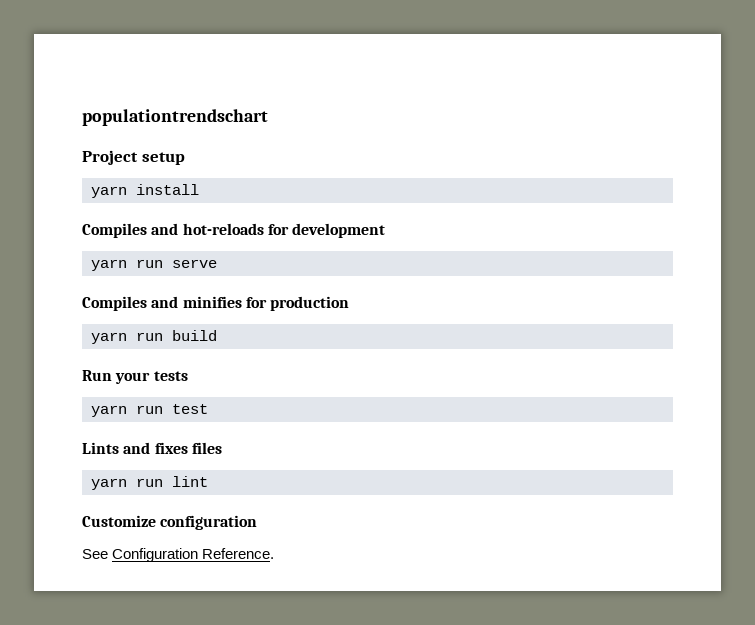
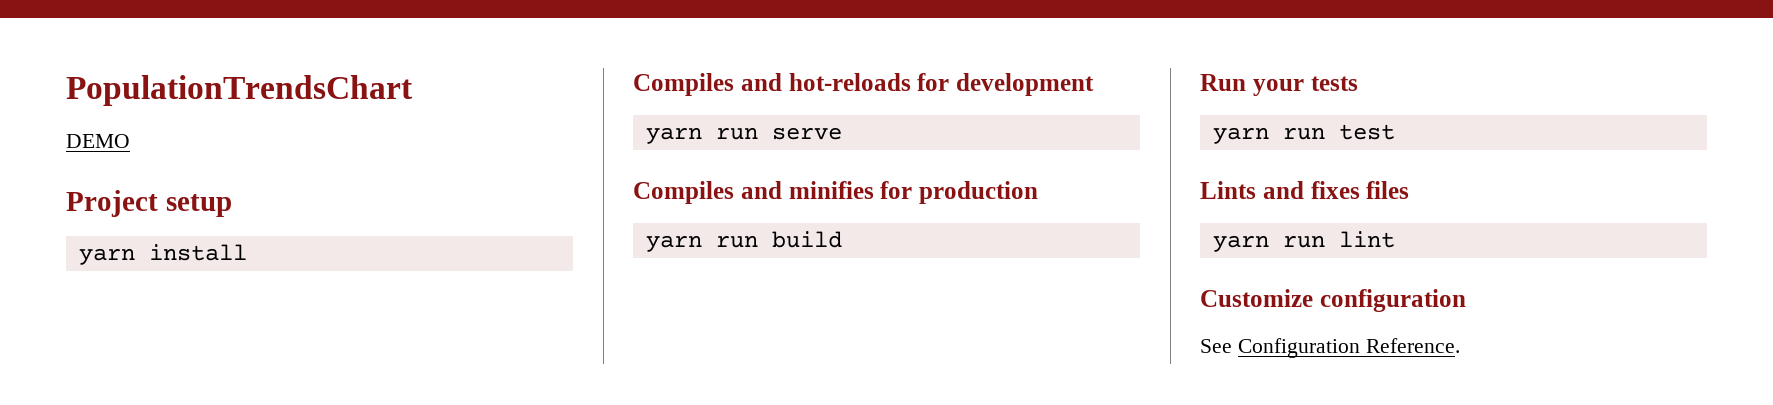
- populationtrendschart
+ PopulationTrendsChart
+ DEMO

